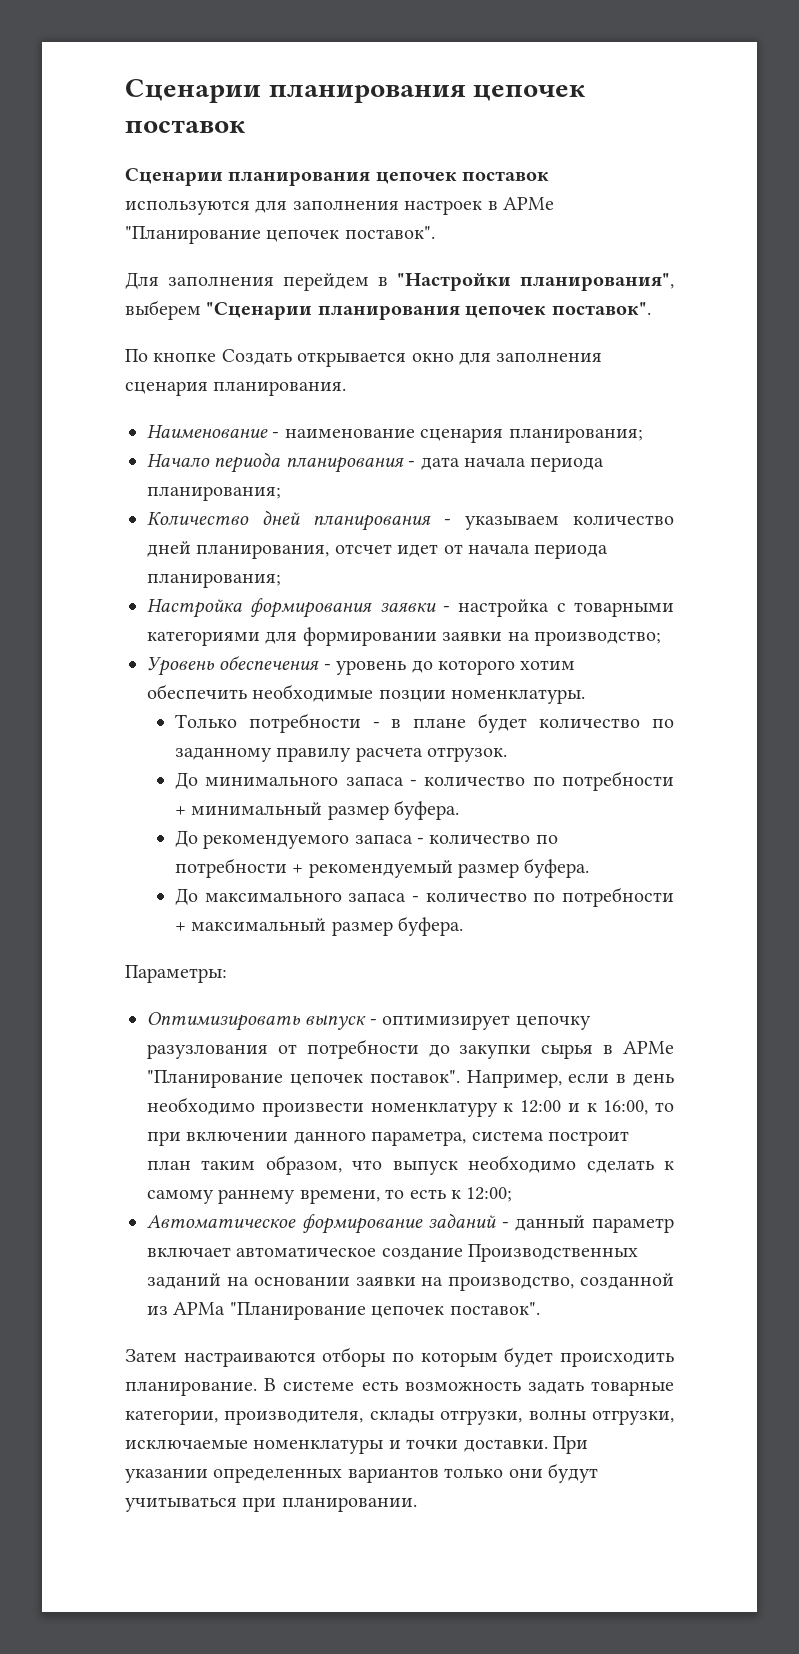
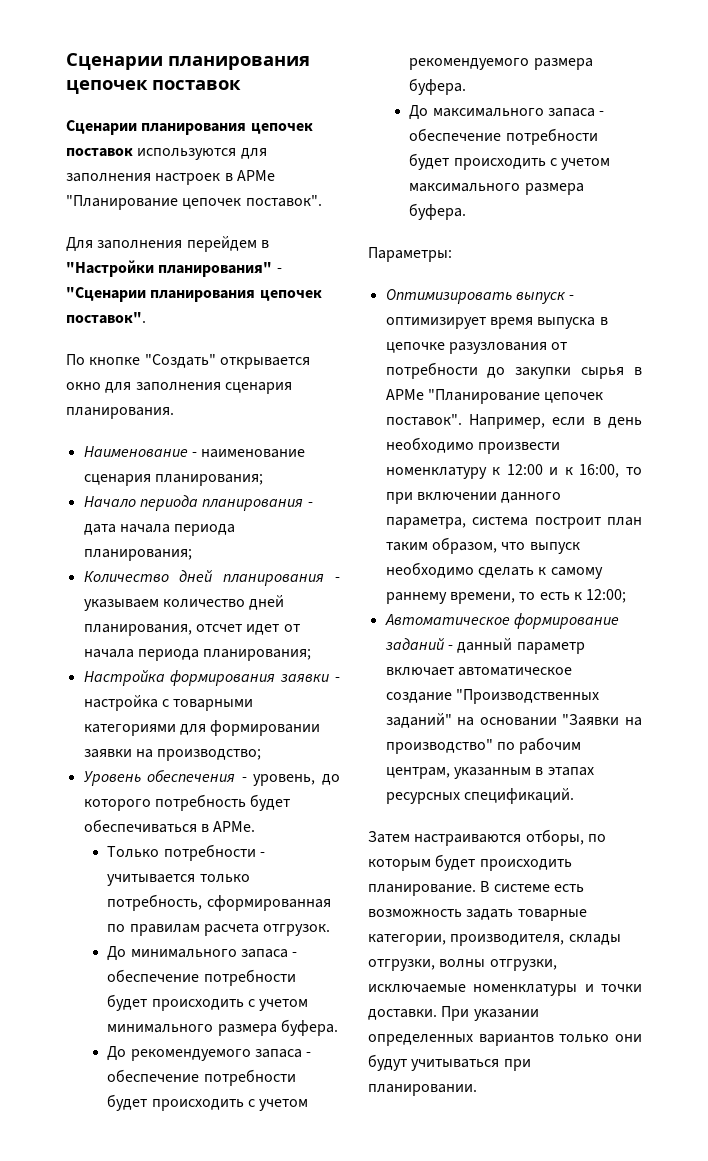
- Для заполнения перейдем в "Настройки планирования", выберем "Сценарии планирования цепочек поставок".
+ Для заполнения перейдем в "Настройки планирования" - "Сценарии планирования цепочек поставок".
- По кнопке Создать открывается окно для заполнения сценария планирования.
+ По кнопке "Создать" открывается окно для заполнения сценария планирования.
- Уровень обеспечения - уровень до которого хотим обеспечить необходимые позции номенклатуры.
- Только потребности - в плане будет количество по заданному правилу расчета отгрузок.
+ Уровень обеспечения - уровень, до которого потребность будет обеспечиваться в АРМе.
+ Только потребности - учитывается только потребность, сформированная по правилам расчета отгрузок.
- До минимального запаса - количество по потребности + минимальный размер буфера.
+ До минимального запаса - обеспечение потребности будет происходить с учетом минимального размера буфера.
- До рекомендуемого запаса - количество по потребности + рекомендуемый размер буфера.
+ До рекомендуемого запаса - обеспечение потребности будет происходить с учетом рекомендуемого размера буфера.
- До максимального запаса - количество по потребности + максимальный размер буфера.
+ До максимального запаса - обеспечение потребности будет происходить с учетом максимального размера буфера.
- Оптимизировать выпуск - оптимизирует цепочку разузлования от потребности до закупки сырья в АРМе "Планирование цепочек поставок".
+ Оптимизировать выпуск - оптимизирует время выпуска в цепочке разузлования от потребности до закупки сырья в АРМе "Планирование цепочек поставок".
- Автоматическое формирование заданий - данный параметр включает автоматическое создание Производственных заданий на основании заявки на производство, созданной из АРМа "Планирование цепочек поставок".
+ Автоматическое формирование заданий - данный параметр включает автоматическое создание "Производственных заданий" на основании "Заявки на производство" по рабочим центрам, указанным в этапах ресурсных спецификаций.
- Затем настраиваются отборы по которым будет происходить планирование.
+ Затем настраиваются отборы, по которым будет происходить планирование.

